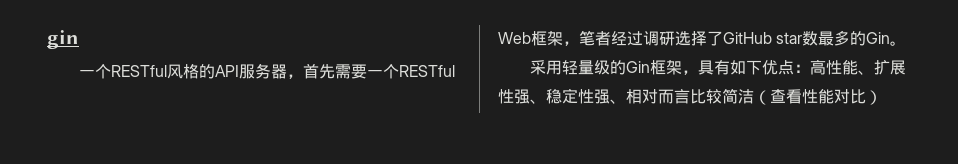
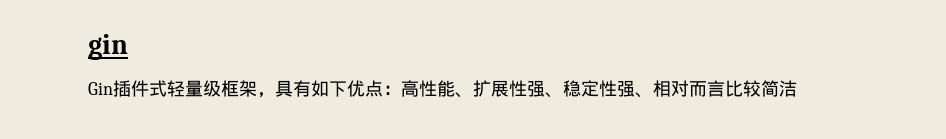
- 一个RESTful风格的API服务器，首先需要一个RESTful Web框架，笔者经过调研选择了GitHub star数最多的Gin。
- 采用轻量级的Gin框架，具有如下优点：高性能、扩展性强、稳定性强、相对而言比较简洁（查看性能对比）
+ Gin插件式轻量级框架，具有如下优点：高性能、扩展性强、稳定性强、相对而言比较简洁

